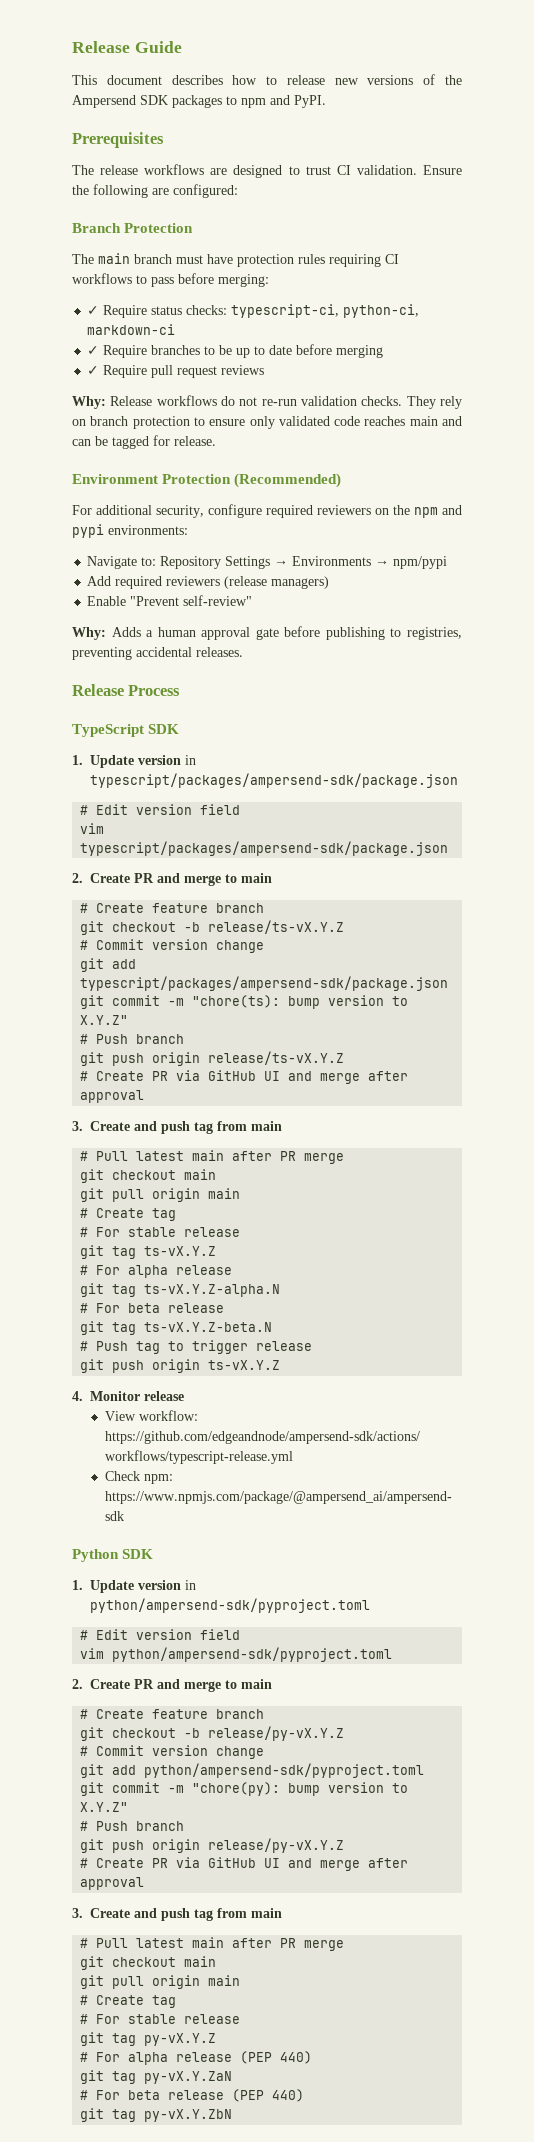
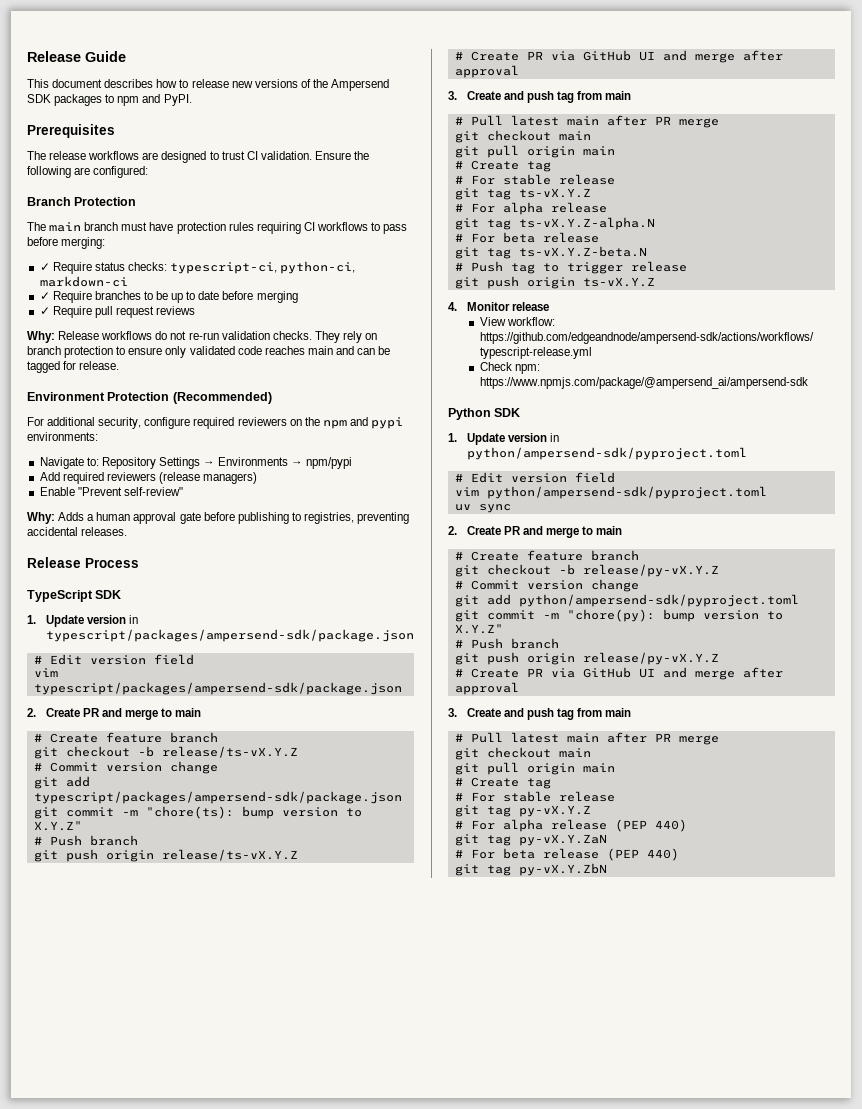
+ uv sync

